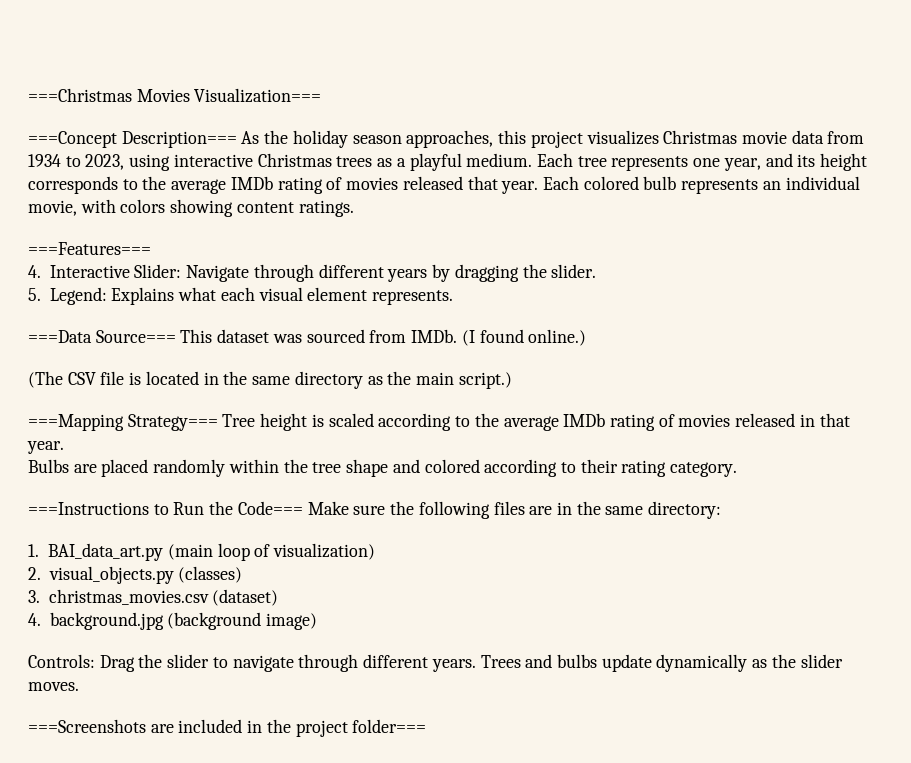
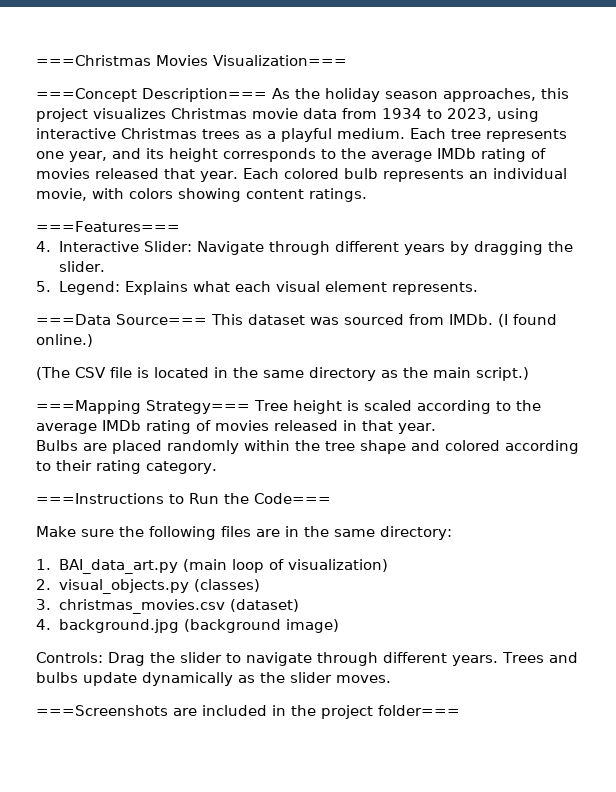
- ===Instructions to Run the Code=== Make sure the following files are in the same directory:
+ ===Instructions to Run the Code===
+ Make sure the following files are in the same directory:

